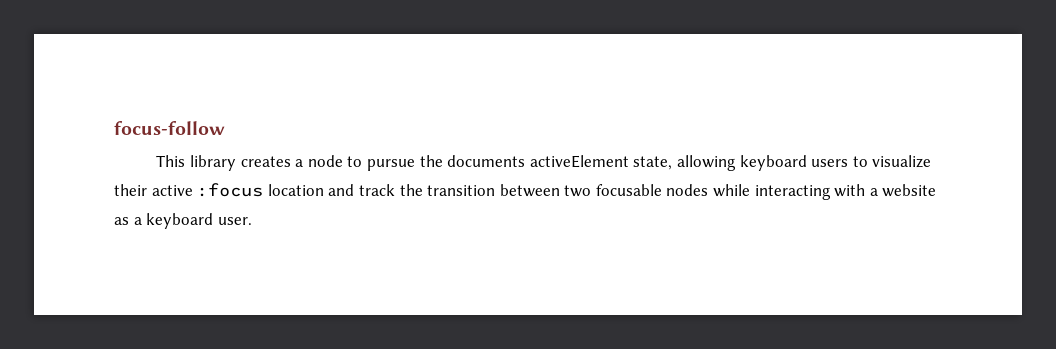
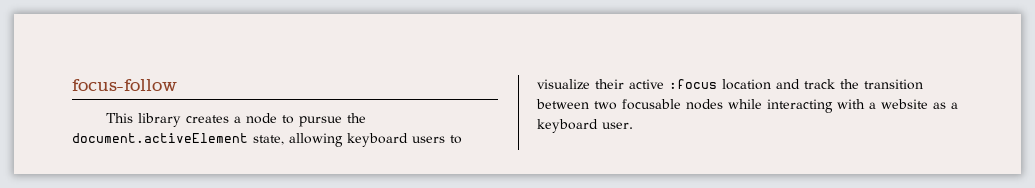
- This library creates a node to pursue the documents activeElement state, allowing keyboard users to visualize their active :focus location and track the transition between two focusable nodes while interacting with a website as a keyboard user.
+ This library creates a node to pursue the document.activeElement state, allowing keyboard users to visualize their active :focus location and track the transition between two focusable nodes while interacting with a website as a keyboard user.

